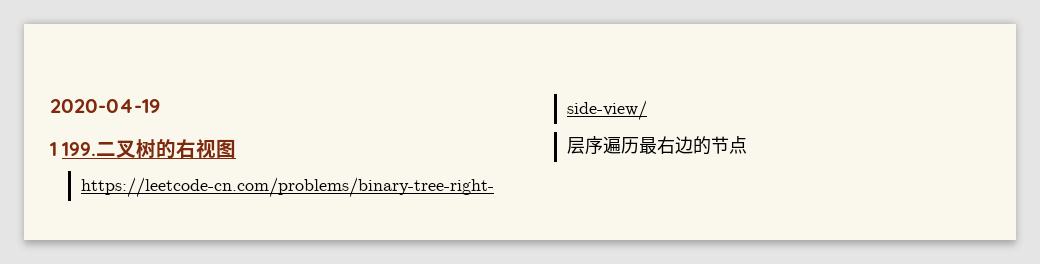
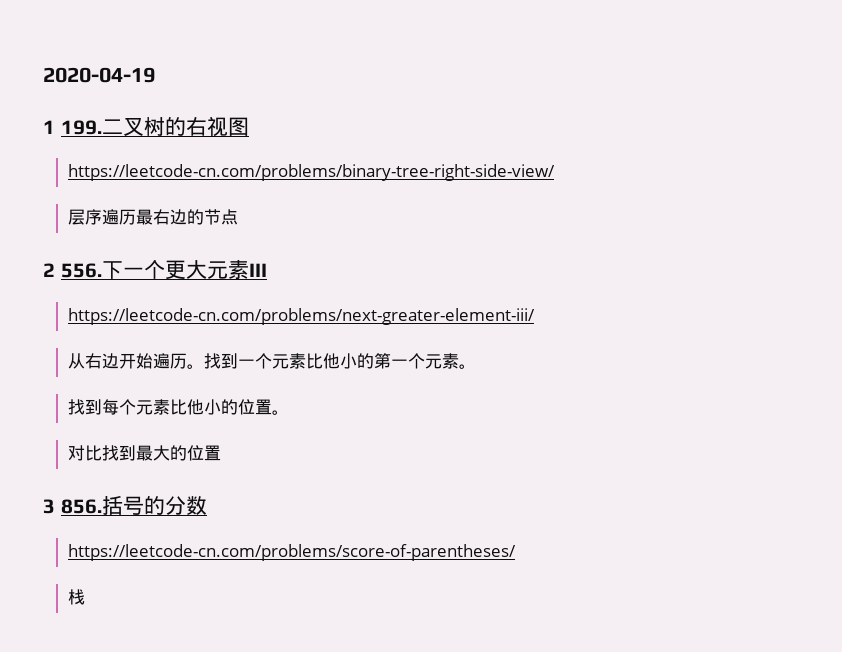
+ 2 556.下一个更大元素III
+ https://leetcode-cn.com/problems/next-greater-element-iii/
+ 从右边开始遍历。找到一个元素比他小的第一个元素。
+ 找到每个元素比他小的位置。
+ 对比找到最大的位置
+ 3 856.括号的分数
+ https://leetcode-cn.com/problems/score-of-parentheses/
+ 栈

